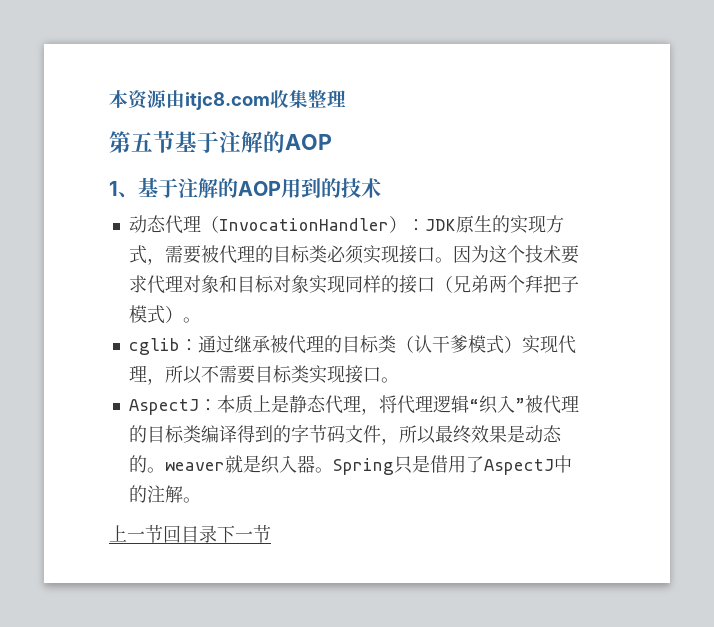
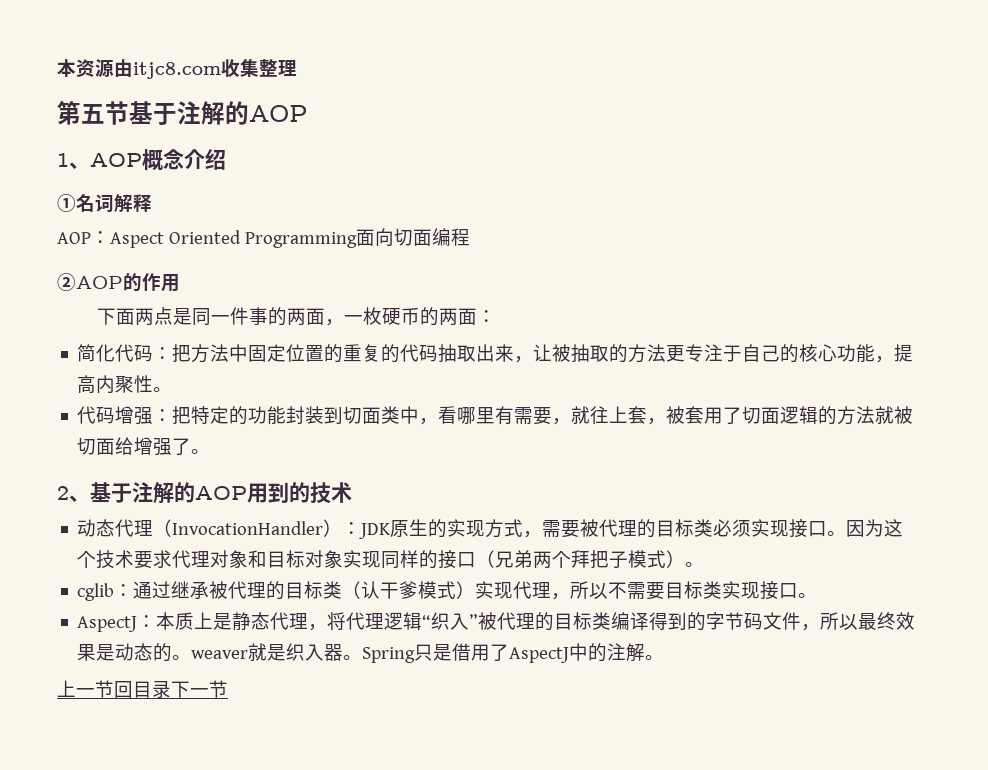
- 1、基于注解的AOP用到的技术
+ 1、AOP概念介绍
+ ①名词解释
+ AOP：Aspect Oriented Programming面向切面编程
+ ②AOP的作用
+ 下面两点是同一件事的两面，一枚硬币的两面：
+ 简化代码：把方法中固定位置的重复的代码抽取出来，让被抽取的方法更专注于自己的核心功能，提高内聚性。
+ 代码增强：把特定的功能封装到切面类中，看哪里有需要，就往上套，被套用了切面逻辑的方法就被切面给增强了。
+ 2、基于注解的AOP用到的技术

